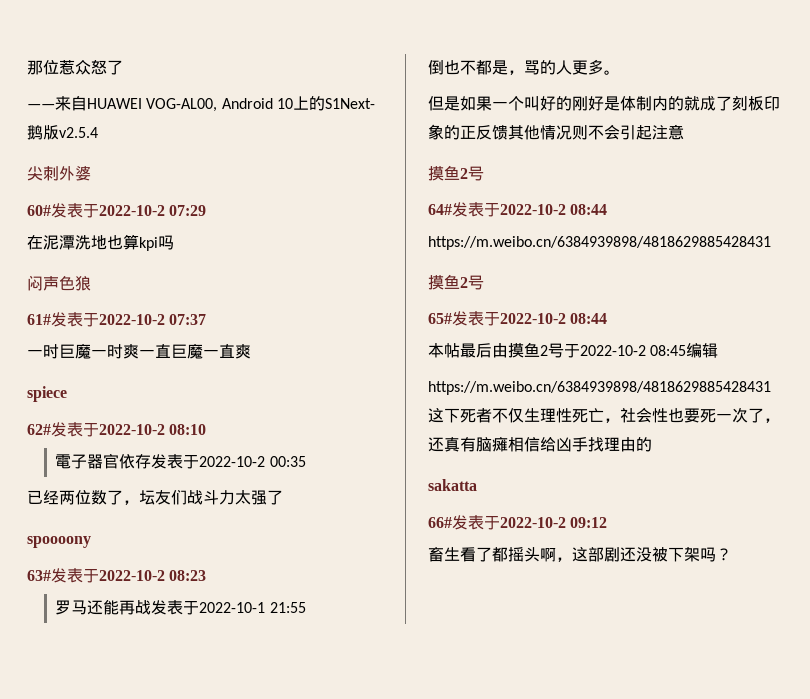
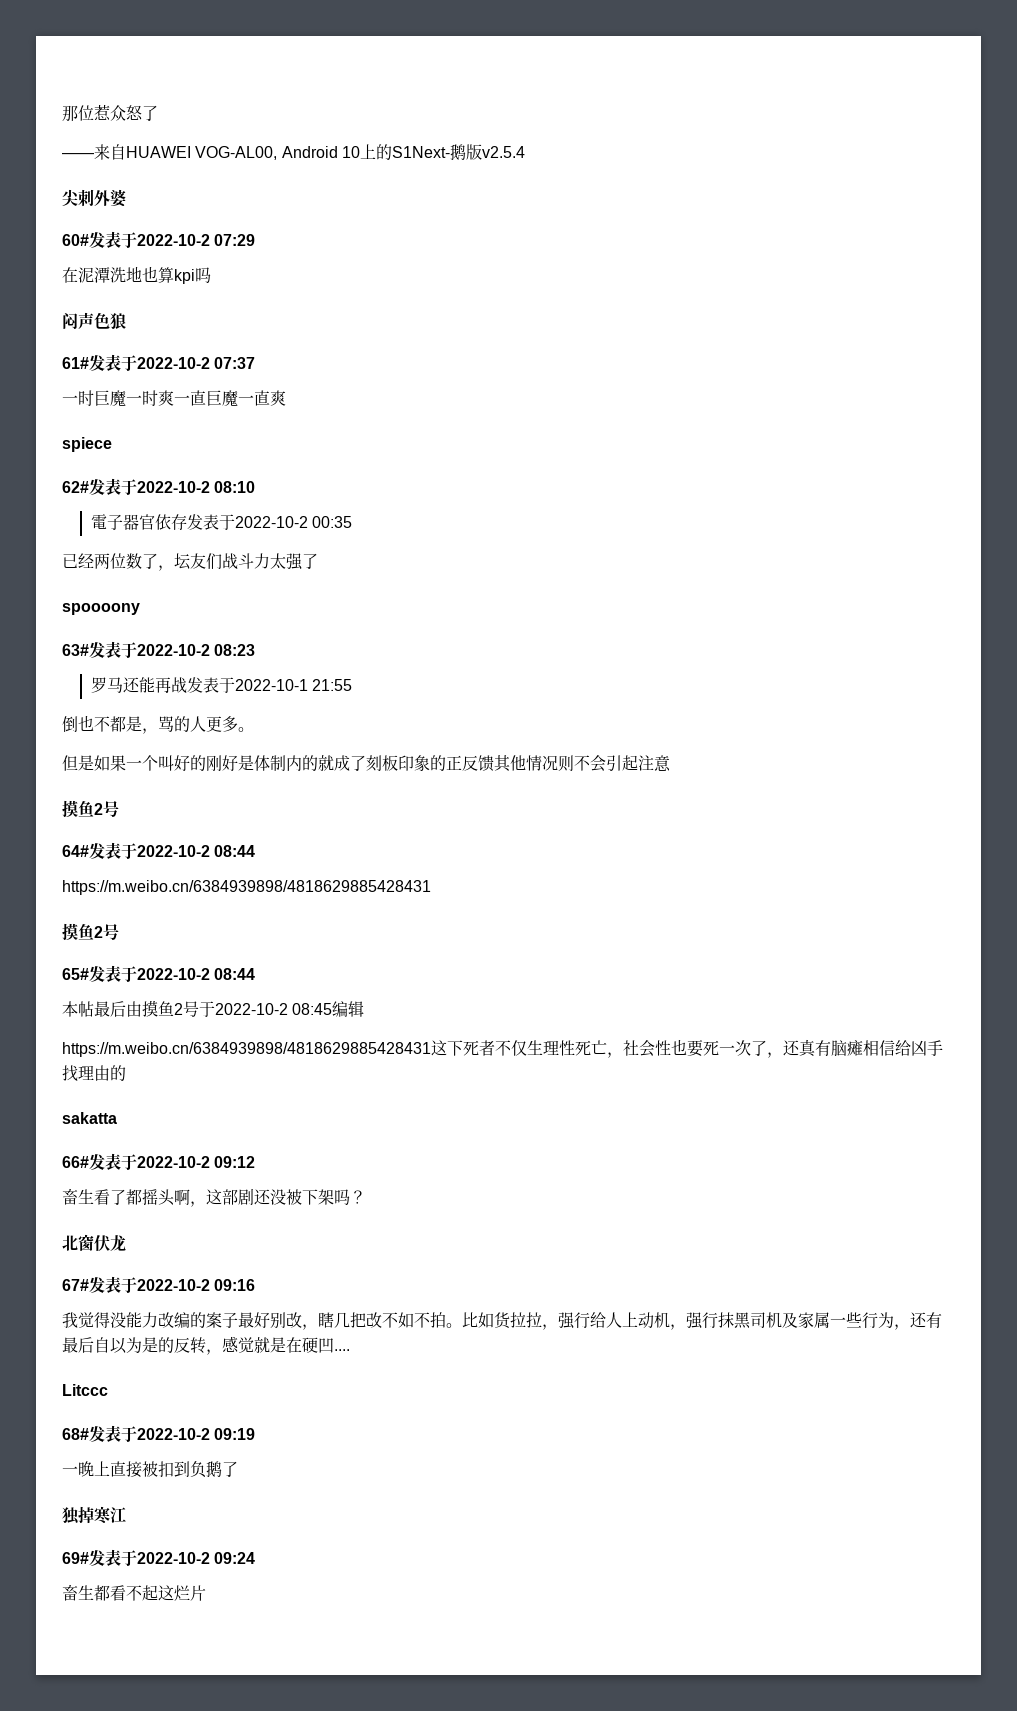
+ 北窗伏龙
+ 67#发表于2022-10-2 09:16
+ 我觉得没能力改编的案子最好别改，瞎几把改不如不拍。比如货拉拉，强行给人上动机，强行抹黑司机及家属一些行为，还有最后自以为是的反转，感觉就是在硬凹....
+ Litccc
+ 68#发表于2022-10-2 09:19
+ 一晚上直接被扣到负鹅了
+ 独掉寒江
+ 69#发表于2022-10-2 09:24
+ 畜生都看不起这烂片

